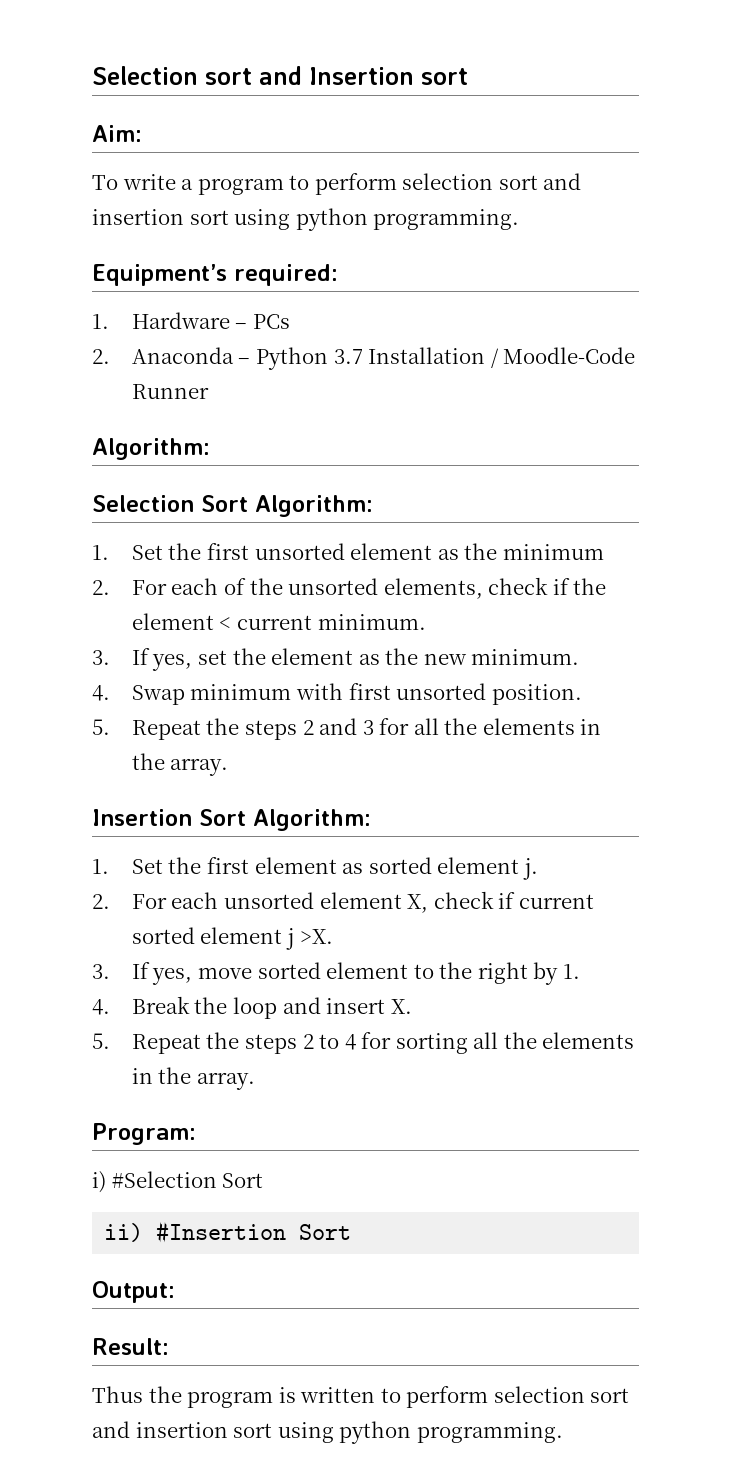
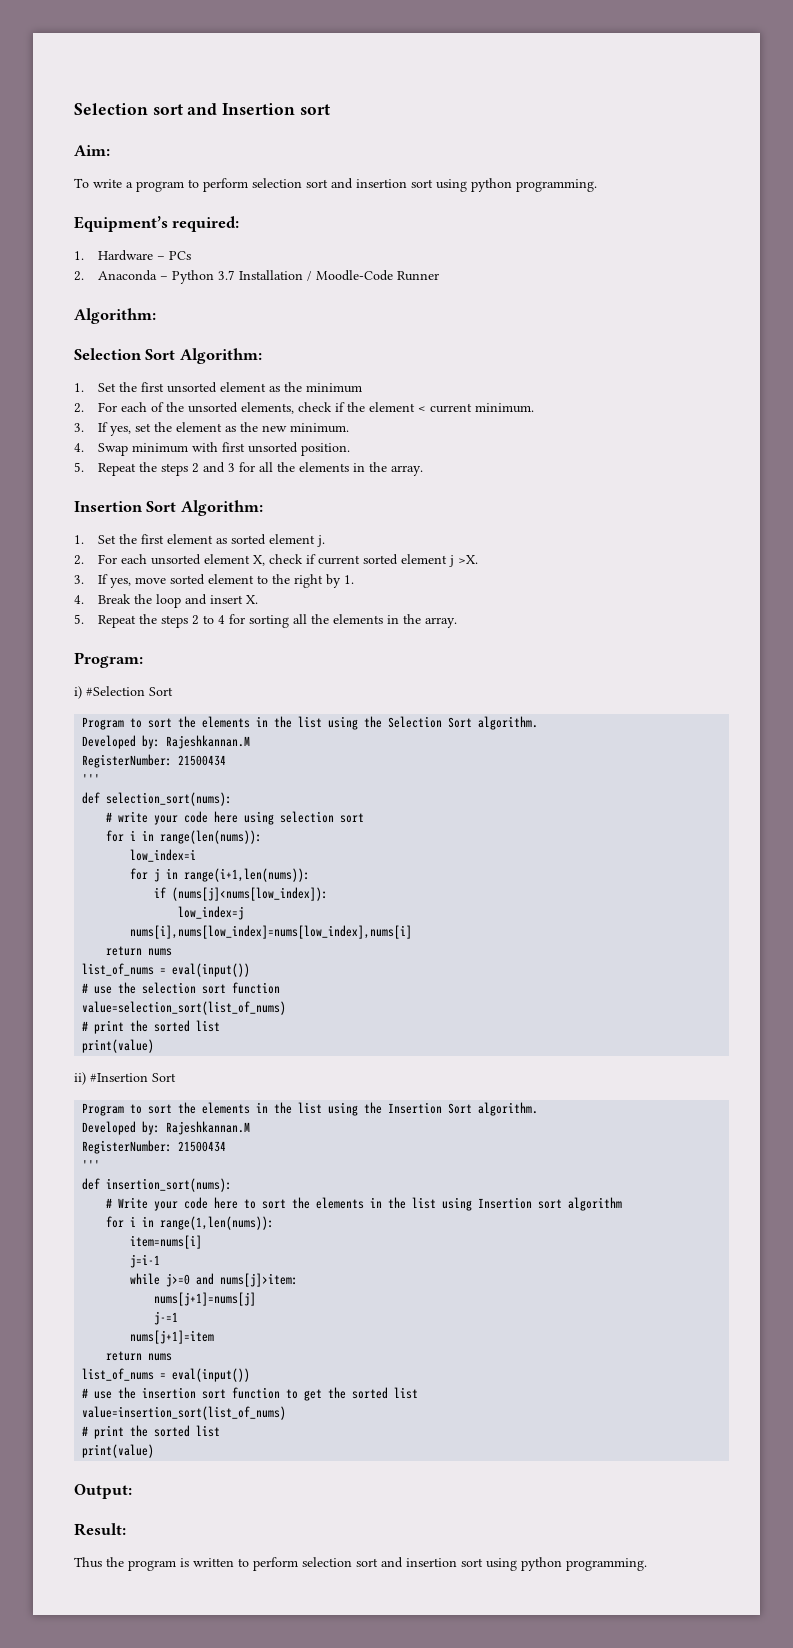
+ Program to sort the elements in the list using the Selection Sort algorithm.
+ Developed by: Rajeshkannan.M
+ RegisterNumber: 21500434
+ '''
+ def selection_sort(nums):
+ # write your code here using selection sort
+ for i in range(len(nums)):
+ low_index=i
+ for j in range(i+1,len(nums)):
+ if (nums[j]<nums[low_index]):
+ low_index=j
+ nums[i],nums[low_index]=nums[low_index],nums[i]
+ return nums
+ list_of_nums = eval(input())
+ # use the selection sort function
+ value=selection_sort(list_of_nums)
+ # print the sorted list
+ print(value)
  ii) #Insertion Sort
+ Program to sort the elements in the list using the Insertion Sort algorithm.
+ Developed by: Rajeshkannan.M
+ RegisterNumber: 21500434
+ '''
+ def insertion_sort(nums):
+ # Write your code here to sort the elements in the list using Insertion sort algorithm
+ for i in range(1,len(nums)):
+ item=nums[i]
+ j=i-1
+ while j>=0 and nums[j]>item:
+ nums[j+1]=nums[j]
+ j-=1
+ nums[j+1]=item
+ return nums
+ list_of_nums = eval(input())
+ # use the insertion sort function to get the sorted list
+ value=insertion_sort(list_of_nums)
+ # print the sorted list
+ print(value)

